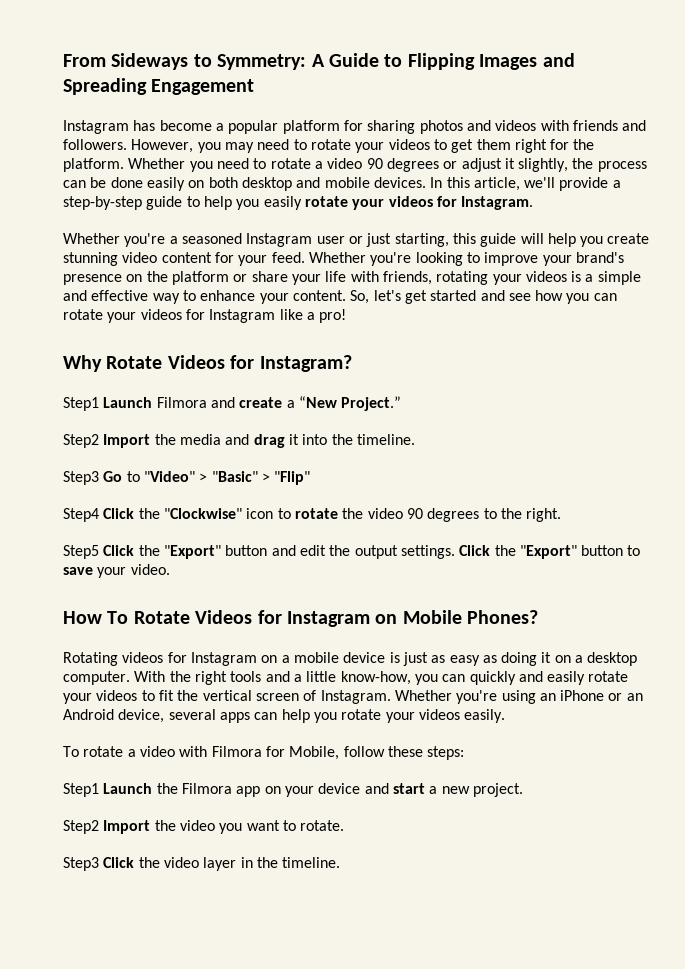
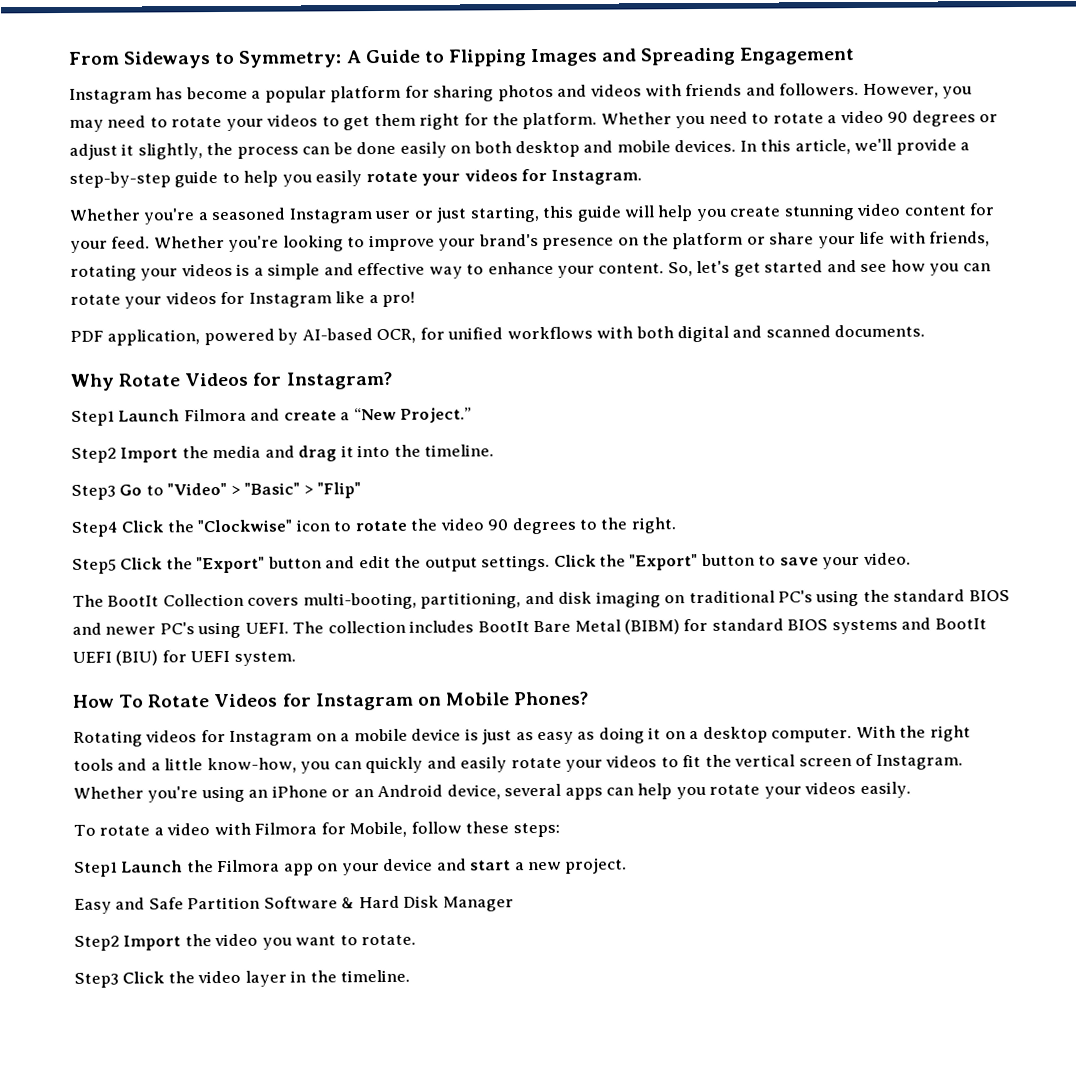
+ PDF application, powered by AI-based OCR, for unified workflows with both digital and scanned documents.
+ The BootIt Collection covers multi-booting, partitioning, and disk imaging on traditional PC's using the standard BIOS and newer PC's using UEFI. The collection includes BootIt Bare Metal (BIBM) for standard BIOS systems and BootIt UEFI (BIU) for UEFI system.
+ Easy and Safe Partition Software & Hard Disk Manager

